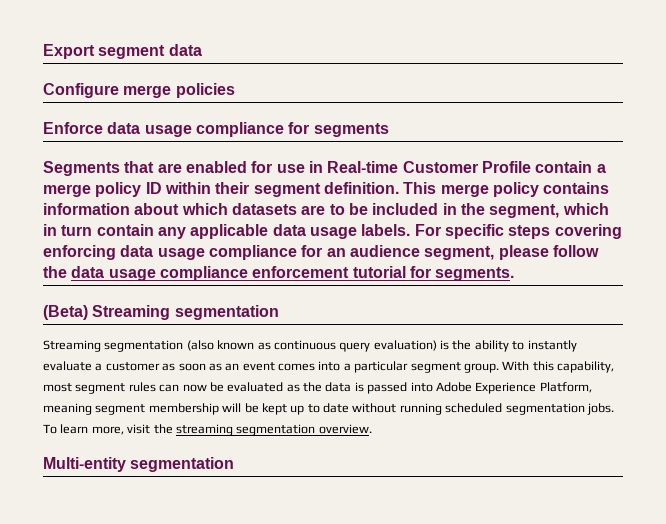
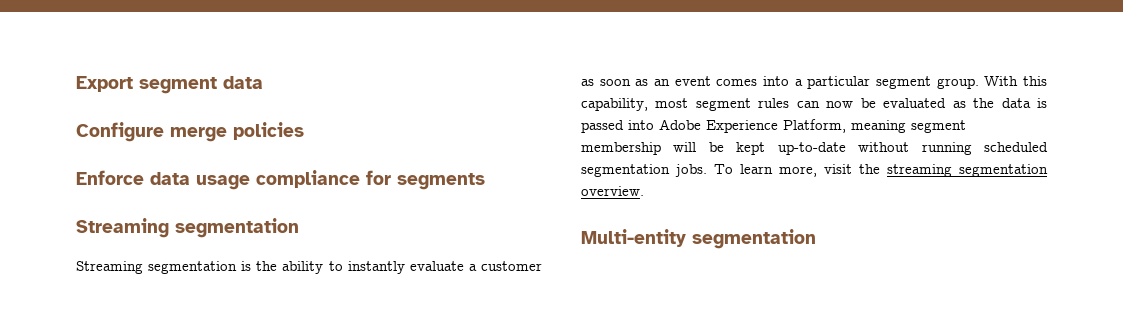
  Enforce data usage compliance for segments
- Segments that are enabled for use in Real-time Customer Profile contain a merge policy ID within their segment definition. This merge policy contains information about which datasets are to be included in the segment, which in turn contain any applicable data usage labels. For specific steps covering enforcing data usage compliance for an audience segment, please follow the data usage compliance enforcement tutorial for segments.
- (Beta) Streaming segmentation
- Streaming segmentation (also known as continuous query evaluation) is the ability to instantly evaluate a customer as soon as an event comes into a particular segment group.
+ Streaming segmentation
+ Streaming segmentation is the ability to instantly evaluate a customer as soon as an event comes into a particular segment group.
- With this capability, most segment rules can now be evaluated as the data is passed into Adobe Experience Platform, meaning segment membership will be kept up to date without running scheduled segmentation jobs.
+ With this capability, most segment rules can now be evaluated as the data is passed into Adobe Experience Platform, meaning segment membership will be kept up-to-date without running scheduled segmentation jobs.

